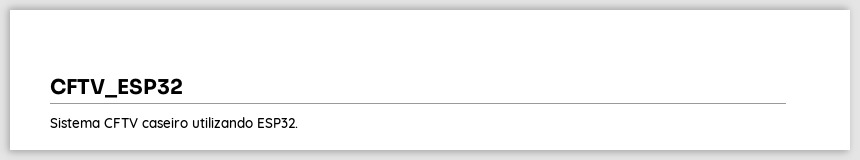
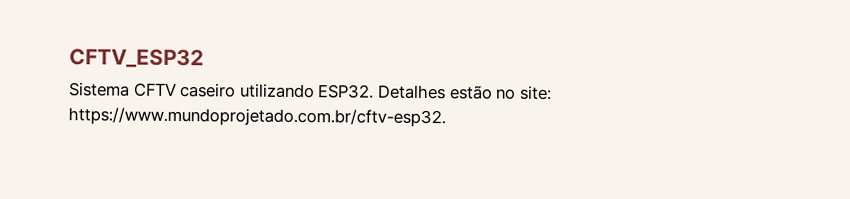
+ Detalhes estão no site: https://www.mundoprojetado.com.br/cftv-esp32.

